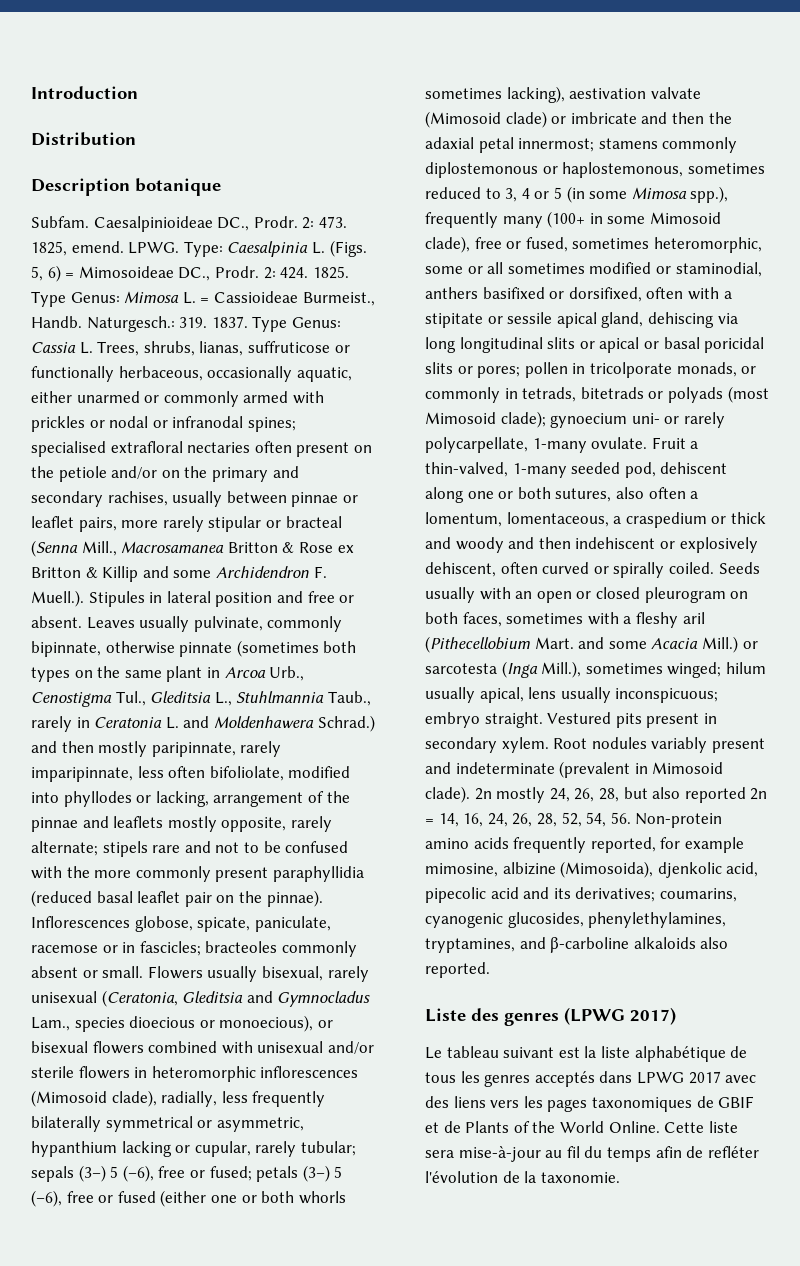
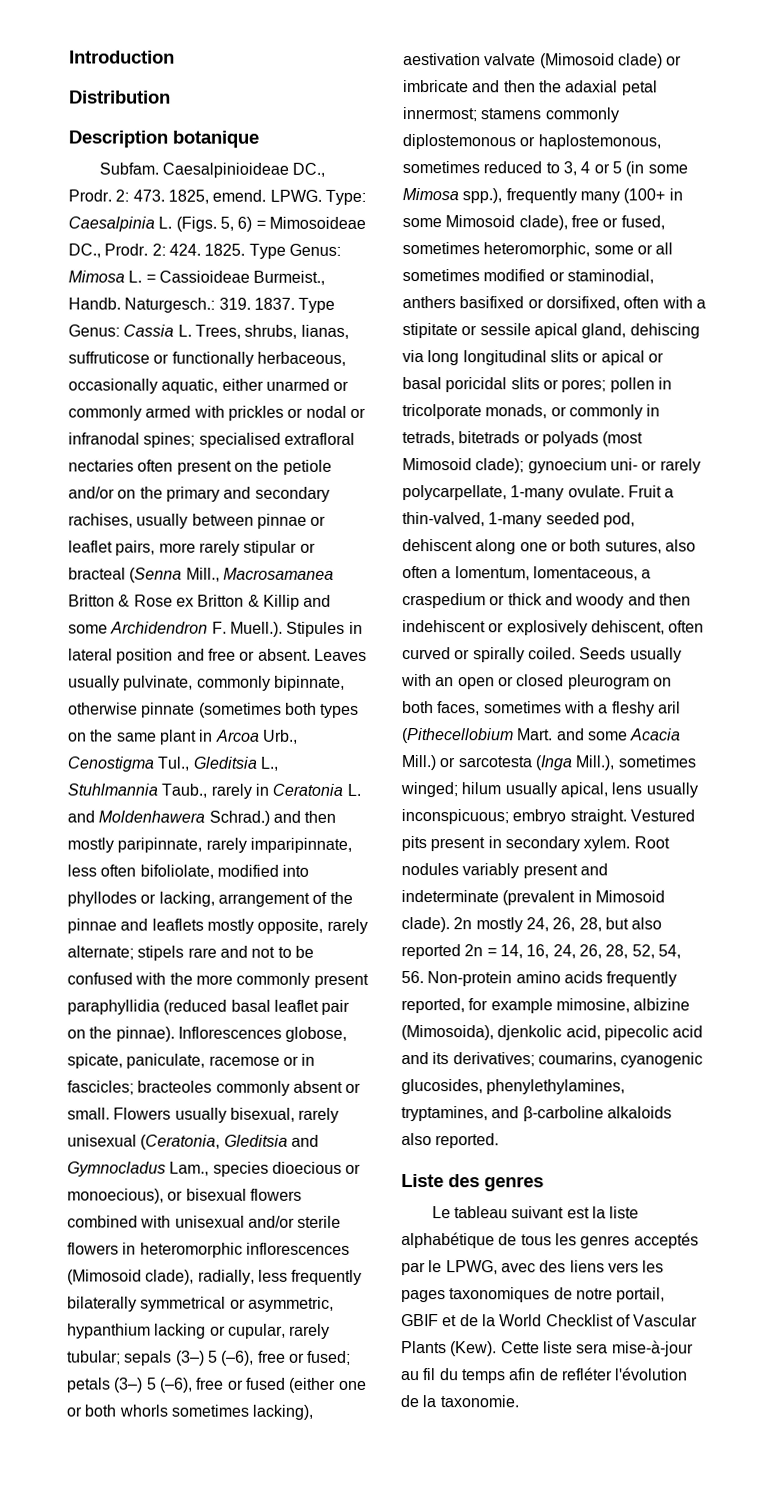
- Liste des genres (LPWG 2017)
+ Liste des genres
- Le tableau suivant est la liste alphabétique de tous les genres acceptés dans LPWG 2017 avec des liens vers les pages taxonomiques de GBIF et de Plants of the World Online.
+ Le tableau suivant est la liste alphabétique de tous les genres acceptés par le LPWG, avec des liens vers les pages taxonomiques de notre portail, GBIF et de la World Checklist of Vascular Plants (Kew).

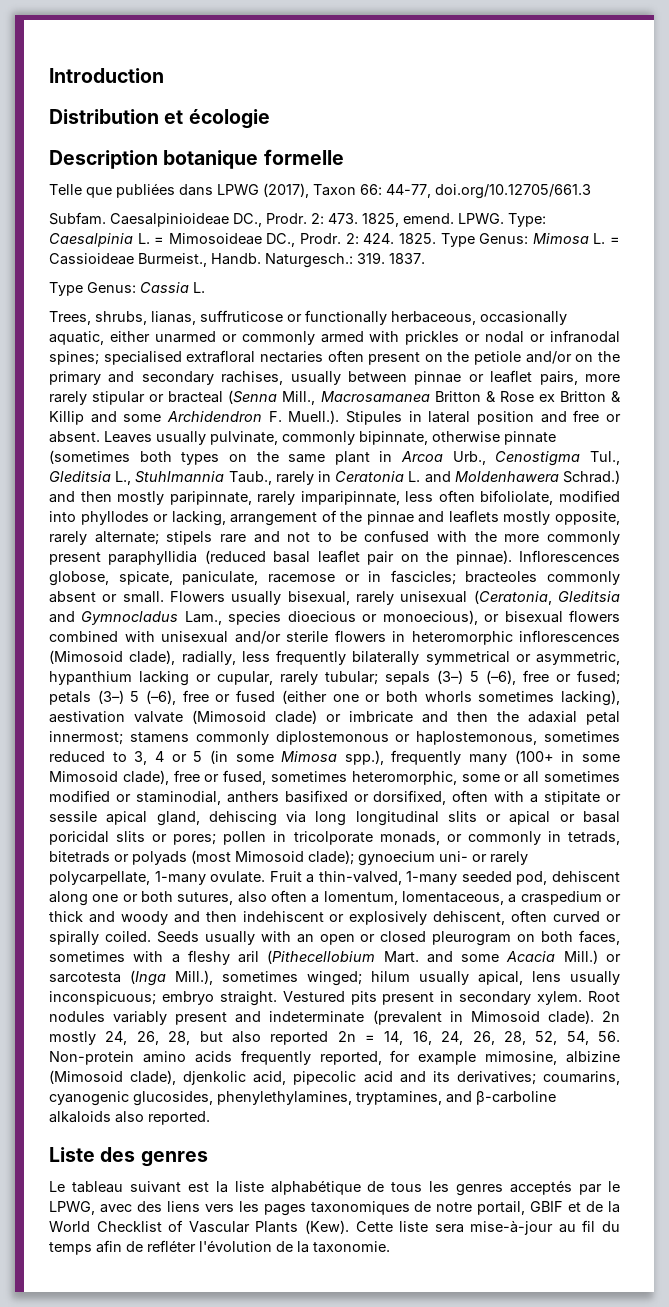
- Distribution
+ Distribution et écologie
- Description botanique
+ Description botanique formelle
+ Telle que publiées dans LPWG (2017), Taxon 66: 44-77, doi.org/10.12705/661.3
- Type: Caesalpinia L. (Figs. 5, 6) = Mimosoideae DC., Prodr.
+ Type: Caesalpinia L. = Mimosoideae DC., Prodr.
- 319. 1837. Type Genus:
+ 319. 1837.
+ Type Genus:
- Cassia L. Trees, shrubs, lianas, suffruticose or functionally herbaceous, occasionally aquatic, either unarmed or commonly armed with prickles or nodal or infranodal spines;
+ Cassia L.
+ Trees, shrubs, lianas, suffruticose or functionally herbaceous, occasionally aquatic, either unarmed or commonly armed with prickles or nodal or infranodal spines;
- 2n mostly 24, 26, 28, but also reported 2n = 14, 16, 24, 26, 28, 52, 54, 56. Non-protein amino acids frequently reported, for example mimosine, albizine (Mimosoida), djenkolic acid, pipecolic acid and its derivatives; coumarins, cyanogenic glucosides, phenylethylamines, tryptamines, and β-carboline alkaloids also reported.
+ 2n mostly 24, 26, 28, but also reported 2n = 14, 16, 24, 26, 28, 52, 54, 56. Non-protein amino acids frequently reported, for example mimosine, albizine (Mimosoid clade), djenkolic acid, pipecolic acid and its derivatives; coumarins, cyanogenic glucosides, phenylethylamines, tryptamines, and β-carboline alkaloids also reported.

